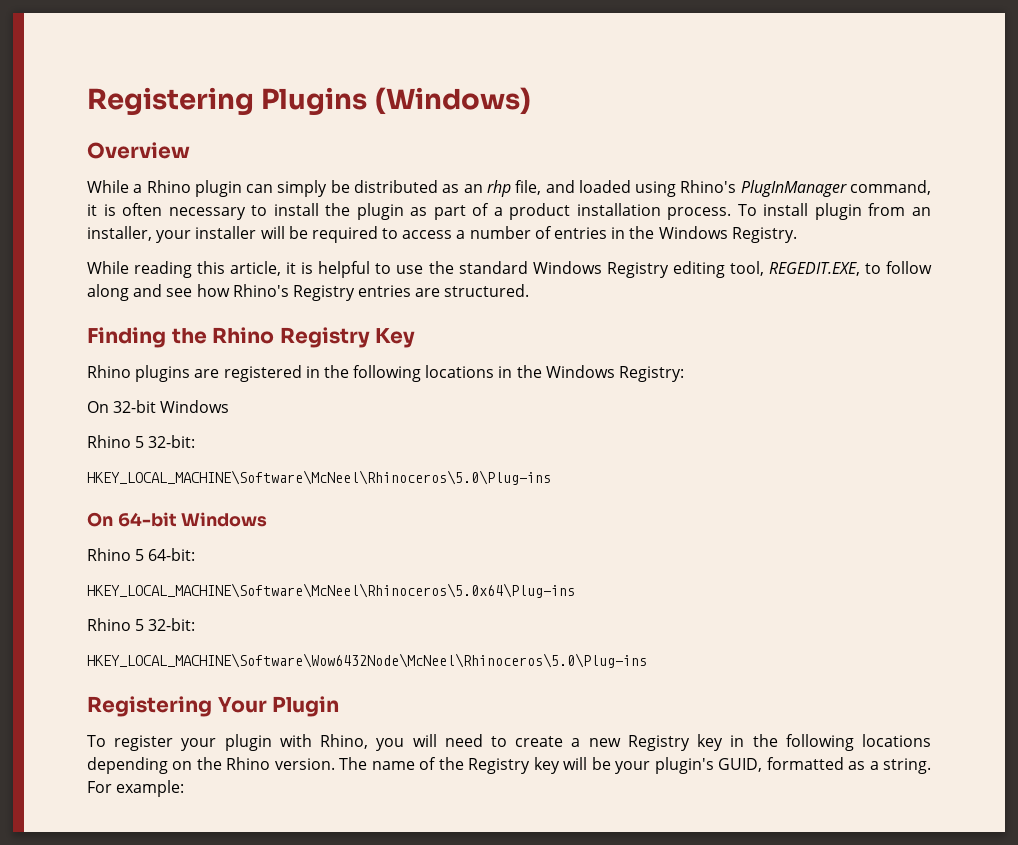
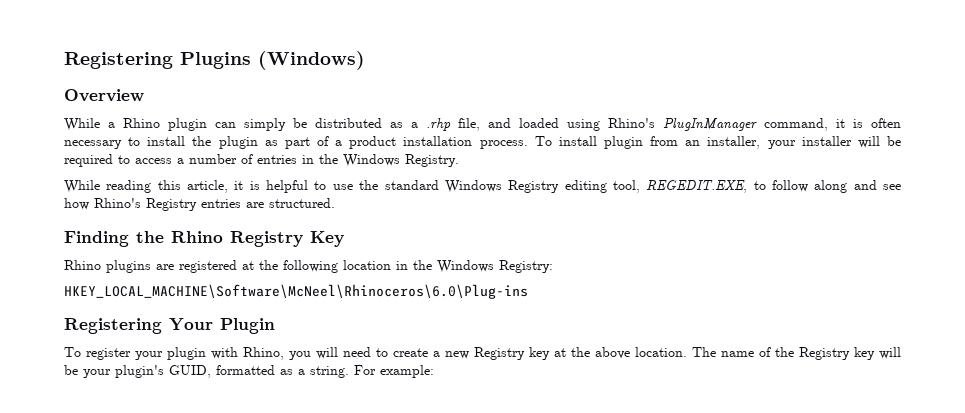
- While a Rhino plugin can simply be distributed as an rhp file, and loaded using Rhino's PlugInManager command, it is often necessary to install the plugin as part of a product installation process.
+ While a Rhino plugin can simply be distributed as a .rhp file, and loaded using Rhino's PlugInManager command, it is often necessary to install the plugin as part of a product installation process.
- Rhino plugins are registered in the following locations in the Windows Registry:
+ Rhino plugins are registered at the following location in the Windows Registry:
- On 32-bit Windows
- Rhino 5 32-bit:
- HKEY_LOCAL_MACHINE\Software\McNeel\Rhinoceros\5.0\Plug-ins
- On 64-bit Windows
- Rhino 5 64-bit:
- HKEY_LOCAL_MACHINE\Software\McNeel\Rhinoceros\5.0x64\Plug-ins
- Rhino 5 32-bit:
- HKEY_LOCAL_MACHINE\Software\Wow6432Node\McNeel\Rhinoceros\5.0\Plug-ins
+ HKEY_LOCAL_MACHINE\Software\McNeel\Rhinoceros\6.0\Plug-ins
- To register your plugin with Rhino, you will need to create a new Registry key in the following locations depending on the Rhino version.
+ To register your plugin with Rhino, you will need to create a new Registry key at the above location.

